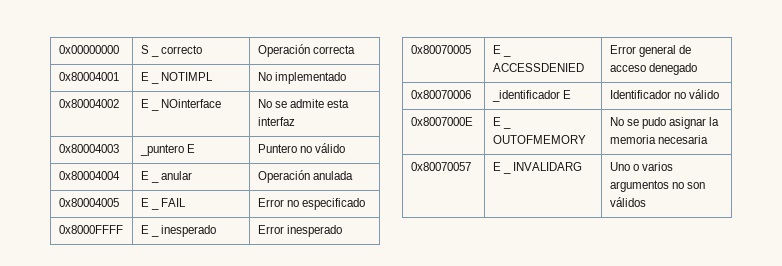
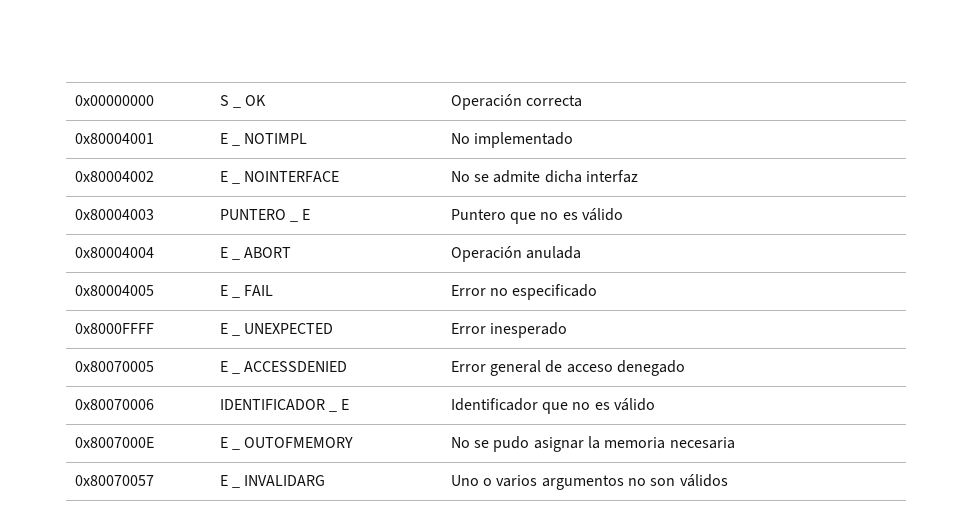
- 0x00000000 | S _ correcto | Operación correcta
+ 0x00000000 | S _ OK | Operación correcta
- 0x80004002 | E _ NOinterface | No se admite esta interfaz
+ 0x80004002 | E _ NOINTERFACE | No se admite dicha interfaz
- 0x80004003 | _puntero E | Puntero no válido
+ 0x80004003 | PUNTERO _ E | Puntero que no es válido
- 0x80004004 | E _ anular | Operación anulada
+ 0x80004004 | E _ ABORT | Operación anulada
- 0x8000FFFF | E _ inesperado | Error inesperado
+ 0x8000FFFF | E _ UNEXPECTED | Error inesperado
- 0x80070006 | _identificador E | Identificador no válido
+ 0x80070006 | IDENTIFICADOR _ E | Identificador que no es válido

